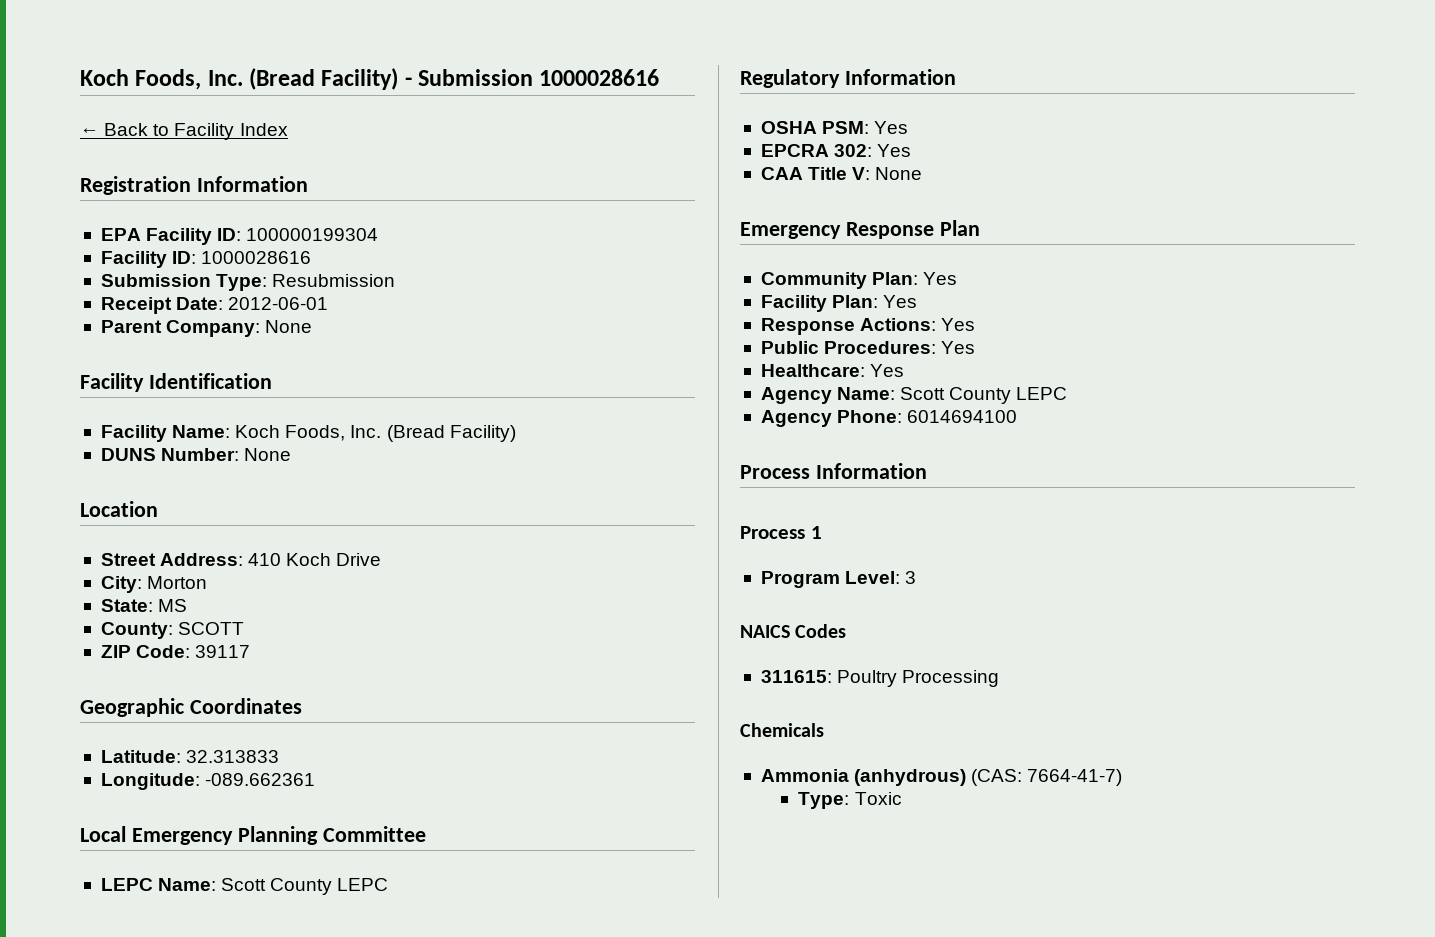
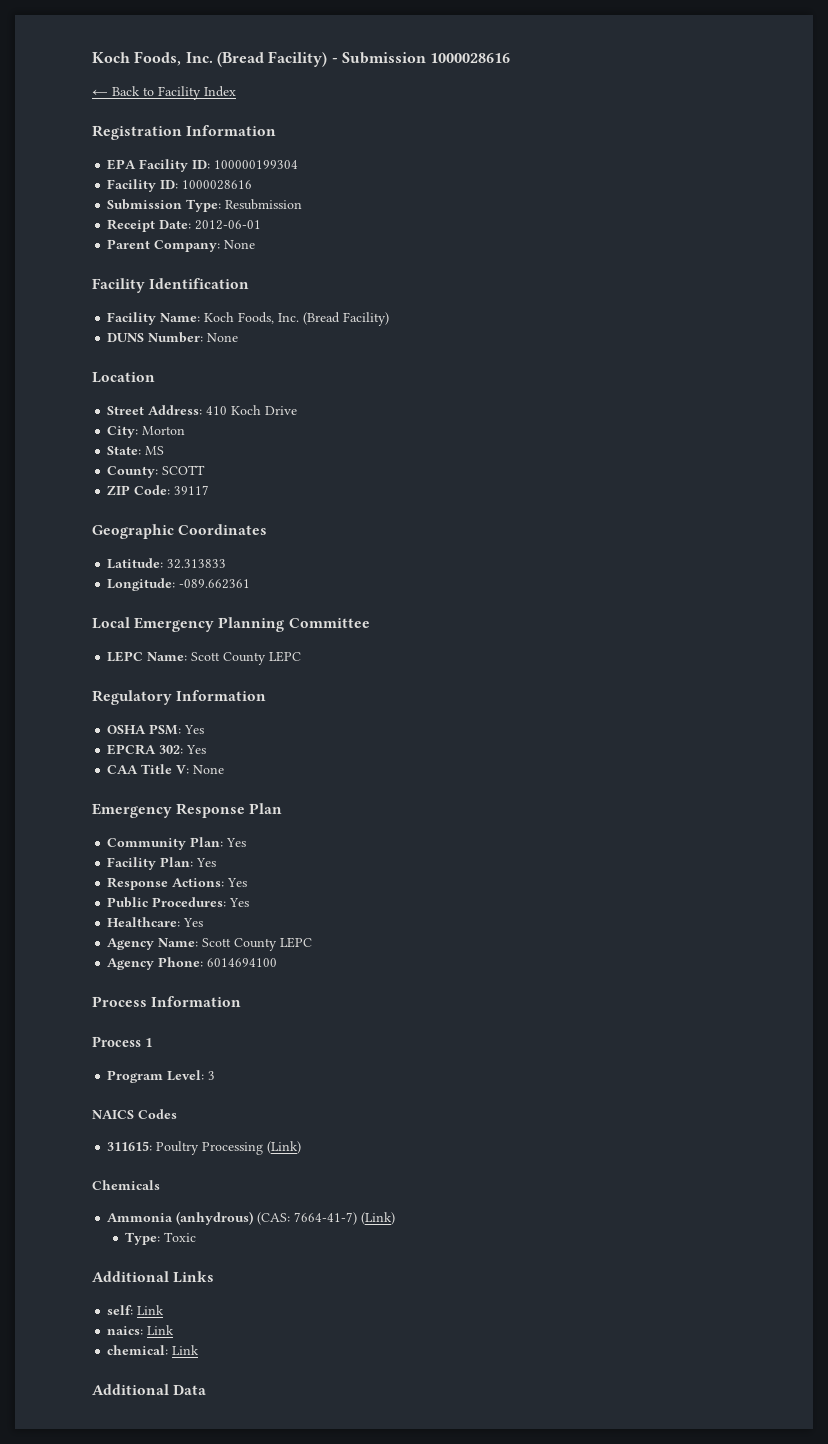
- 311615: Poultry Processing
+ 311615: Poultry Processing (Link)
- Ammonia (anhydrous) (CAS: 7664-41-7)
+ Ammonia (anhydrous) (CAS: 7664-41-7) (Link)
+ Additional Links
+ self: Link
+ naics: Link
+ chemical: Link
+ Additional Data

